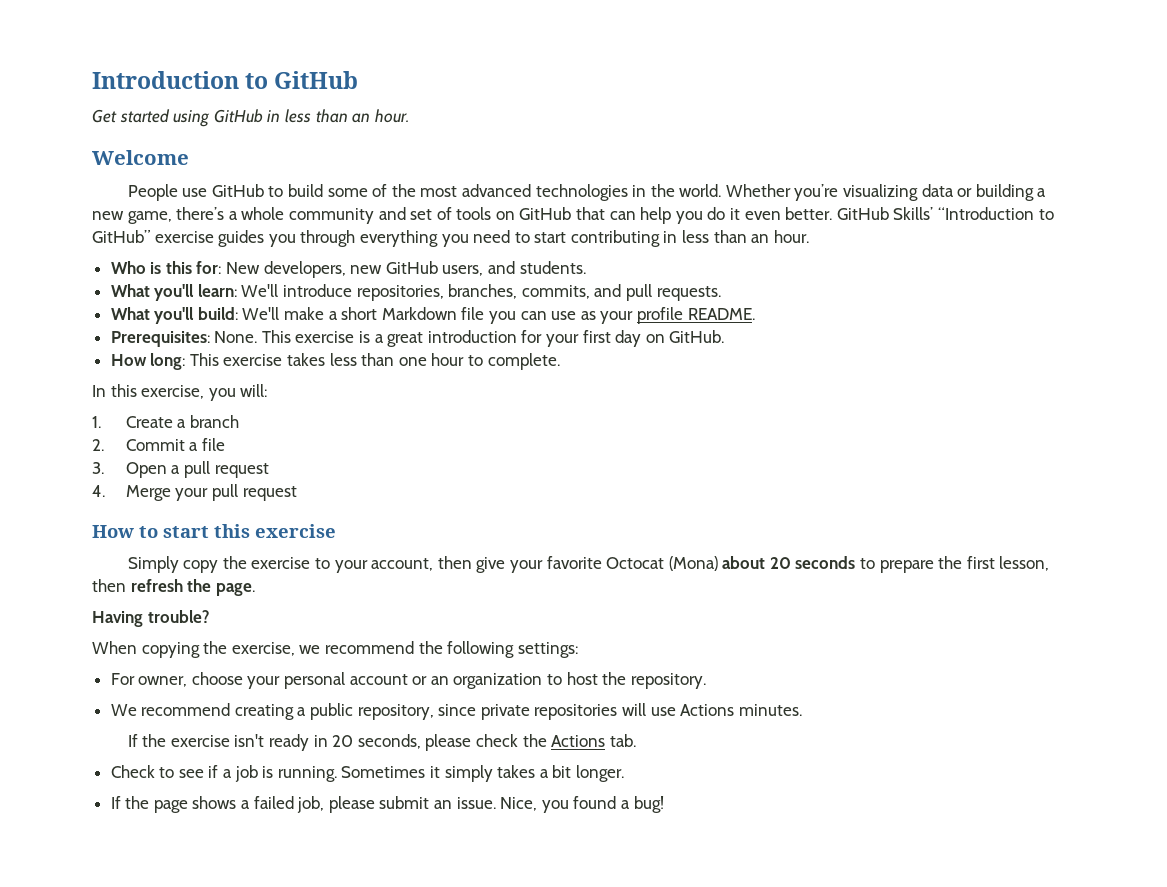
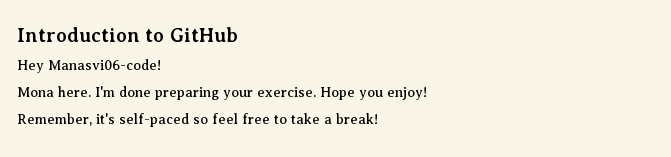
- Get started using GitHub in less than an hour.
- Welcome
- People use GitHub to build some of the most advanced technologies in the world. Whether you’re visualizing data or building a new game, there’s a whole community and set of tools on GitHub that can help you do it even better. GitHub Skills’ “Introduction to GitHub” exercise guides you through everything you need to start contributing in less than an hour.
- Who is this for: New developers, new GitHub users, and students.
- What you'll learn: We'll introduce repositories, branches, commits, and pull requests.
- What you'll build: We'll make a short Markdown file you can use as your profile README.
- Prerequisites: None. This exercise is a great introduction for your first day on GitHub.
- How long: This exercise takes less than one hour to complete.
- In this exercise, you will:
- 1. Create a branch
- 2. Commit a file
- 3. Open a pull request
- 4. Merge your pull request
- How to start this exercise
- Simply copy the exercise to your account, then give your favorite Octocat (Mona) about 20 seconds to prepare the first lesson, then refresh the page.
- Having trouble?
- When copying the exercise, we recommend the following settings:
- For owner, choose your personal account or an organization to host the repository.
- We recommend creating a public repository, since private repositories will use Actions minutes.
- If the exercise isn't ready in 20 seconds, please check the Actions tab.
- Check to see if a job is running. Sometimes it simply takes a bit longer.
- If the page shows a failed job, please submit an issue. Nice, you found a bug!
+ Hey Manasvi06-code!
+ Mona here. I'm done preparing your exercise. Hope you enjoy!
+ Remember, it's self-paced so feel free to take a break!

